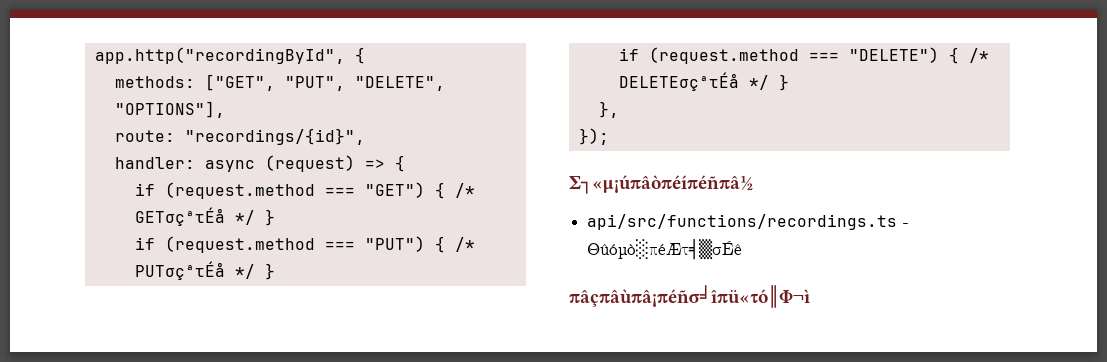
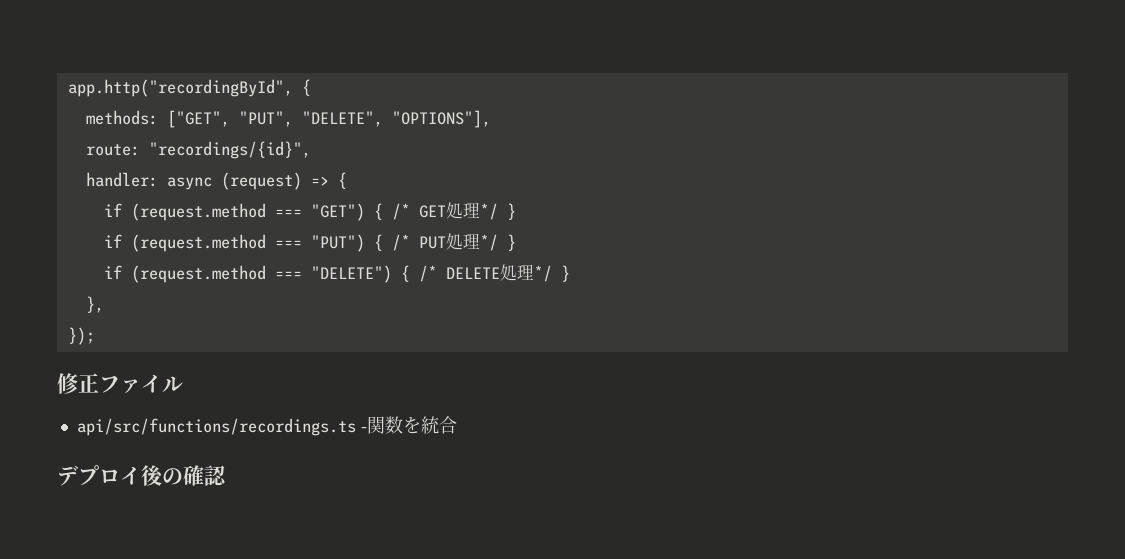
- if (request.method === "GET") { /* GETσçªτÉå */ }
+ if (request.method === "GET") { /* GET処理*/ }
- if (request.method === "PUT") { /* PUTσçªτÉå */ }
+ if (request.method === "PUT") { /* PUT処理*/ }
- if (request.method === "DELETE") { /* DELETEσçªτÉå */ }
+ if (request.method === "DELETE") { /* DELETE処理*/ }
- Σ┐«µ¡úπâòπéíπéñπâ½
+ 修正ファイル
- api/src/functions/recordings.ts - Θûóµò░πéÆτ╡▒σÉê
- πâçπâùπâ¡πéñσ╛îπü«τó║Φ¬ì
+ api/src/functions/recordings.ts -関数を統合
+ デプロイ後の確認

